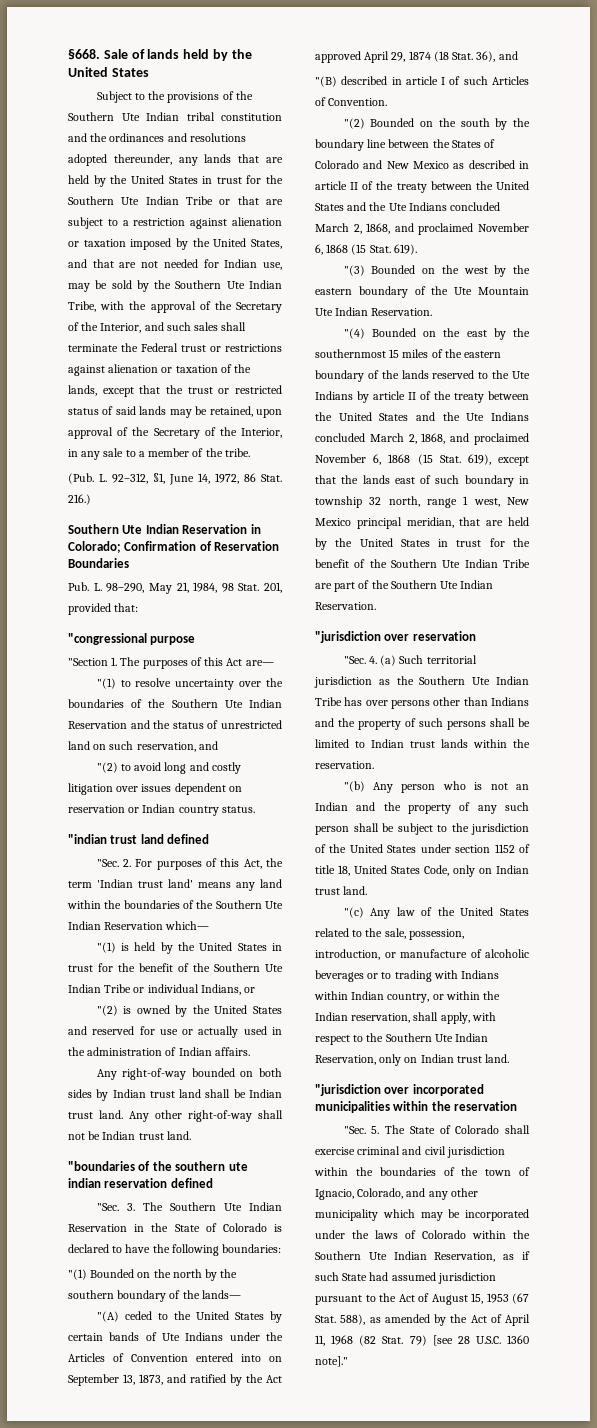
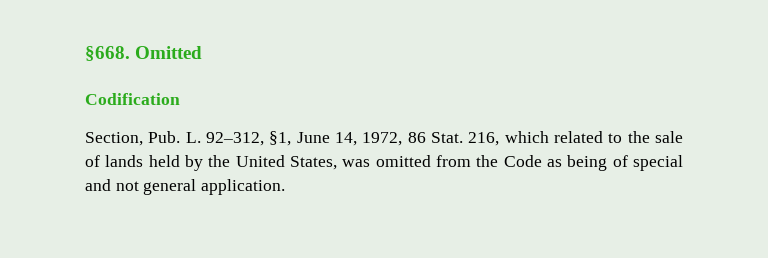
- Sale of lands held by the United States
- Subject to the provisions of the Southern Ute Indian tribal constitution and the ordinances and resolutions adopted thereunder, any lands that are held by the United States in trust for the Southern Ute Indian Tribe or that are subject to a restriction against alienation or taxation imposed by the United States, and that are not needed for Indian use, may be sold by the Southern Ute Indian Tribe, with the approval of the Secretary of the Interior, and such sales shall terminate the Federal trust or restrictions against alienation or taxation of the lands, except that the trust or restricted status of said lands may be retained, upon approval of the Secretary of the Interior, in any sale to a member of the tribe.
- (Pub. L. 92–312, §1, June 14, 1972, 86 Stat.
+ Omitted
+ Codification
+ Section, Pub. L. 92–312, §1, June 14, 1972, 86 Stat.
- 216.)
- Southern Ute Indian Reservation in Colorado; Confirmation of Reservation Boundaries
- Pub. L. 98–290, May 21, 1984, 98 Stat. 201, provided that:
- "congressional purpose
- "Section 1. The purposes of this Act are—
- "(1) to resolve uncertainty over the boundaries of the Southern Ute Indian Reservation and the status of unrestricted land on such reservation, and
- "(2) to avoid long and costly litigation over issues dependent on reservation or Indian country status.
- "indian trust land defined
- "Sec. 2. For purposes of this Act, the term 'Indian trust land' means any land within the boundaries of the Southern Ute Indian Reservation which—
- "(1) is held by the United States in trust for the benefit of the Southern Ute Indian Tribe or individual Indians, or
- "(2) is owned by the United States and reserved for use or actually used in the administration of Indian affairs.
- Any right-of-way bounded on both sides by Indian trust land shall be Indian trust land. Any other right-of-way shall not be Indian trust land.
- "boundaries of the southern ute indian reservation defined
- "Sec. 3. The Southern Ute Indian Reservation in the State of Colorado is declared to have the following boundaries:
- "(1) Bounded on the north by the southern boundary of the lands—
- "(A) ceded to the United States by certain bands of Ute Indians under the Articles of Convention entered into on September 13, 1873, and ratified by the Act approved April 29, 1874 (18 Stat. 36), and
- "(B) described in article I of such Articles of Convention.
- "(2) Bounded on the south by the boundary line between the States of Colorado and New Mexico as described in article II of the treaty between the United States and the Ute Indians concluded March 2, 1868, and proclaimed November 6, 1868 (15 Stat. 619).
- "(3) Bounded on the west by the eastern boundary of the Ute Mountain Ute Indian Reservation.
- "(4) Bounded on the east by the southernmost 15 miles of the eastern boundary of the lands reserved to the Ute Indians by article II of the treaty between the United States and the Ute Indians concluded March 2, 1868, and proclaimed November 6, 1868 (15 Stat. 619), except that the lands east of such boundary in township 32 north, range 1 west, New Mexico principal meridian, that are held by the United States in trust for the benefit of the Southern Ute Indian Tribe are part of the Southern Ute Indian Reservation.
- "jurisdiction over reservation
- "Sec. 4. (a) Such territorial jurisdiction as the Southern Ute Indian Tribe has over persons other than Indians and the property of such persons shall be limited to Indian trust lands within the reservation.
- "(b) Any person who is not an Indian and the property of any such person shall be subject to the jurisdiction of the United States under section 1152 of title 18, United States Code, only on Indian trust land.
- "(c) Any law of the United States related to the sale, possession, introduction, or manufacture of alcoholic beverages or to trading with Indians within Indian country, or within the Indian reservation, shall apply, with respect to the Southern Ute Indian Reservation, only on Indian trust land.
- "jurisdiction over incorporated municipalities within the reservation
- "Sec. 5. The State of Colorado shall exercise criminal and civil jurisdiction within the boundaries of the town of Ignacio, Colorado, and any other municipality which may be incorporated under the laws of Colorado within the Southern Ute Indian Reservation, as if such State had assumed jurisdiction pursuant to the Act of August 15, 1953 (67 Stat. 588), as amended by the Act of April 11, 1968 (82 Stat. 79) [see 28 U.S.C. 1360 note]."
+ 216, which related to the sale of lands held by the United States, was omitted from the Code as being of special and not general application.

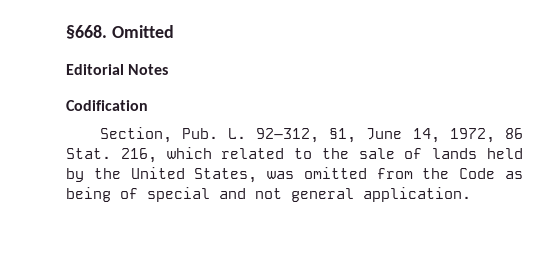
+ Editorial Notes

